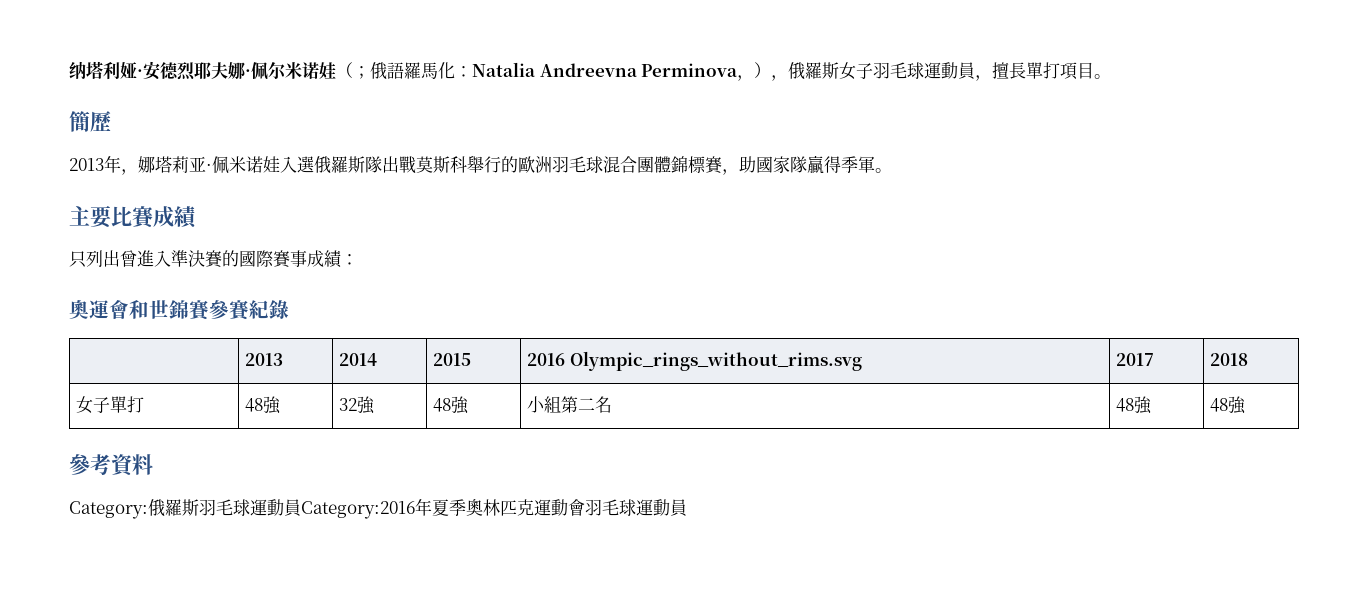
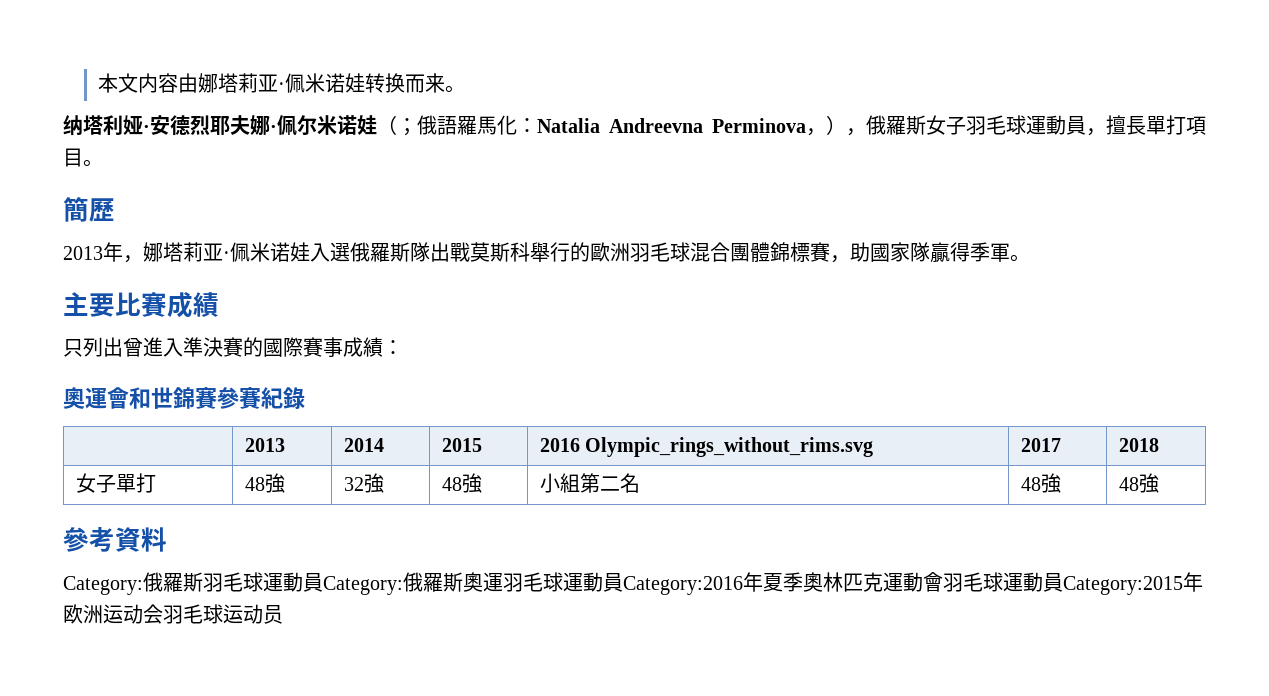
+ 本文内容由娜塔莉亚·佩米诺娃转换而来。
- Category:俄羅斯羽毛球運動員Category:2016年夏季奧林匹克運動會羽毛球運動員
+ Category:俄羅斯羽毛球運動員Category:俄羅斯奧運羽毛球運動員Category:2016年夏季奧林匹克運動會羽毛球運動員Category:2015年欧洲运动会羽毛球运动员

